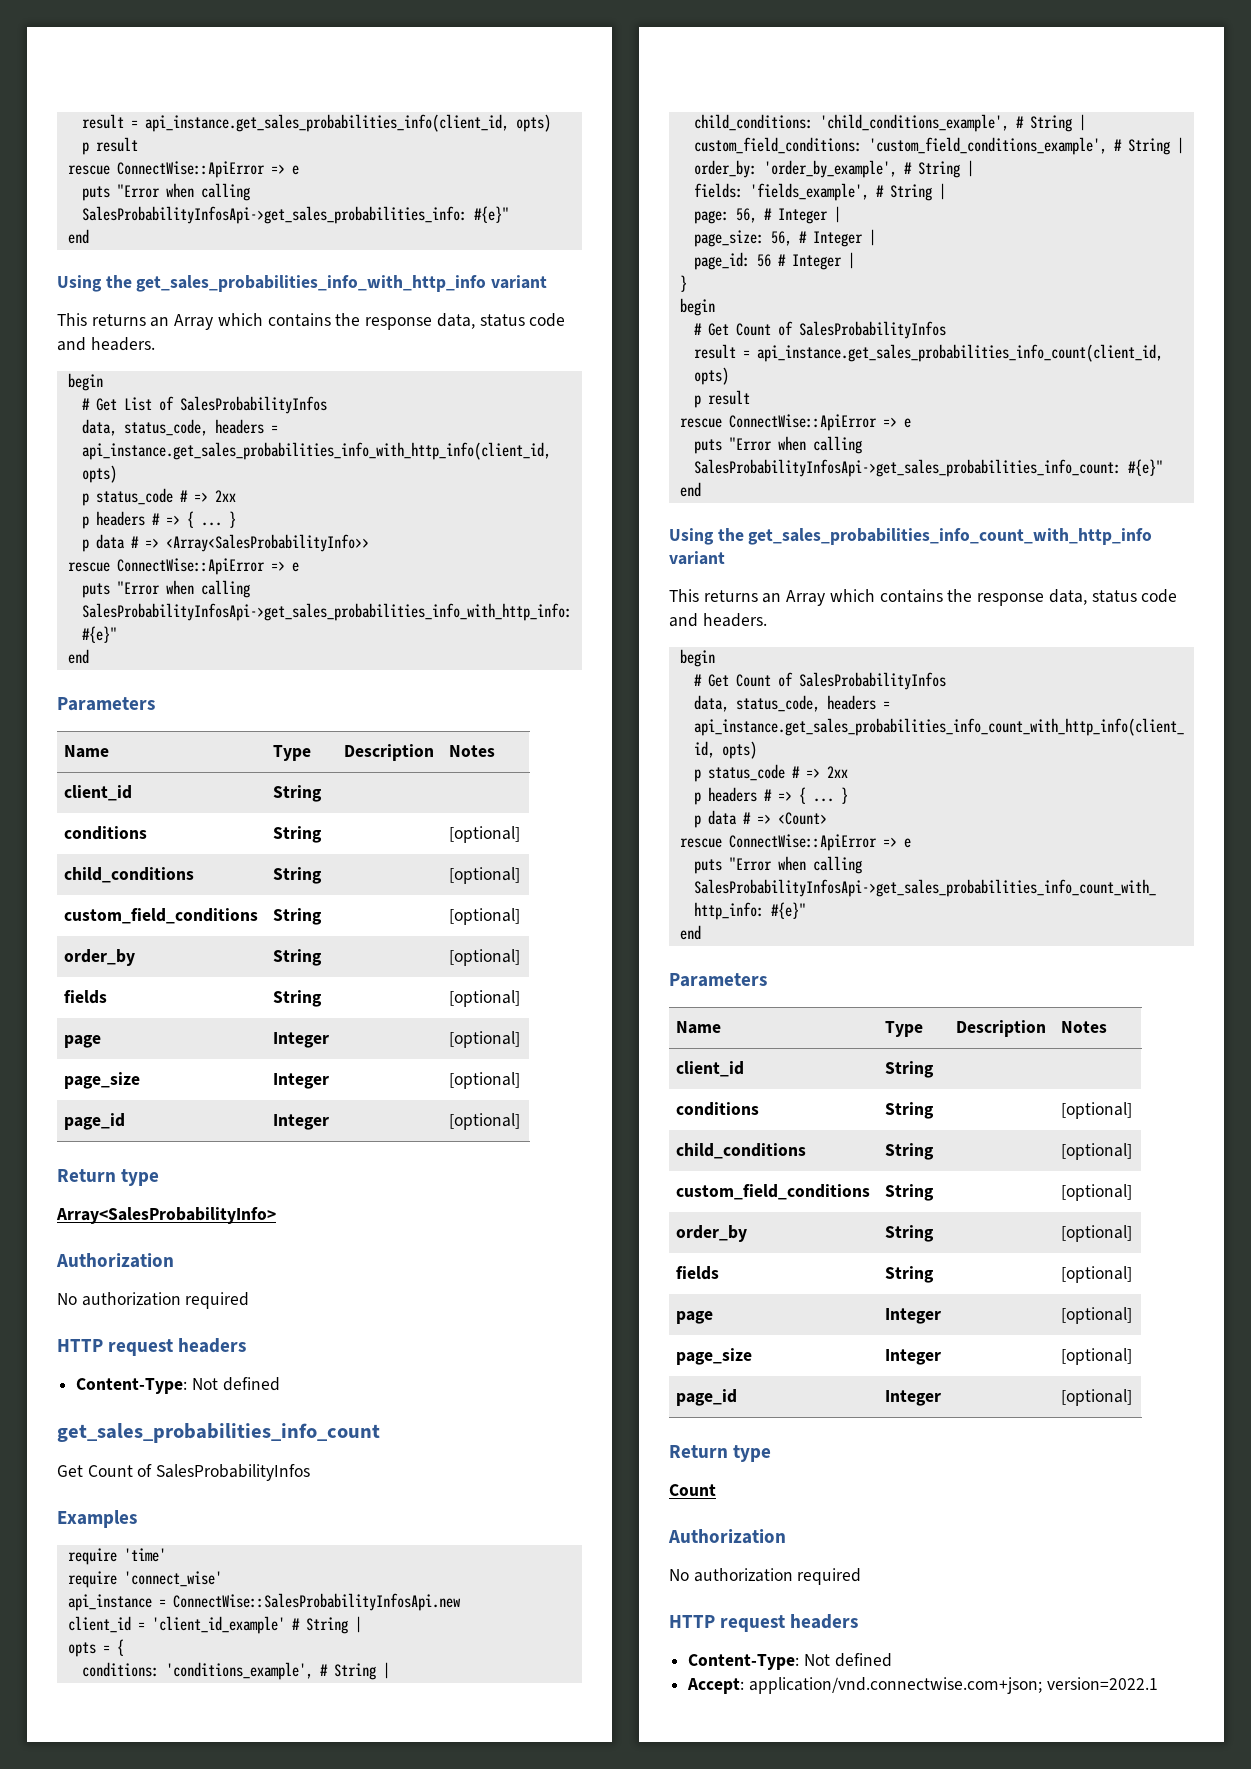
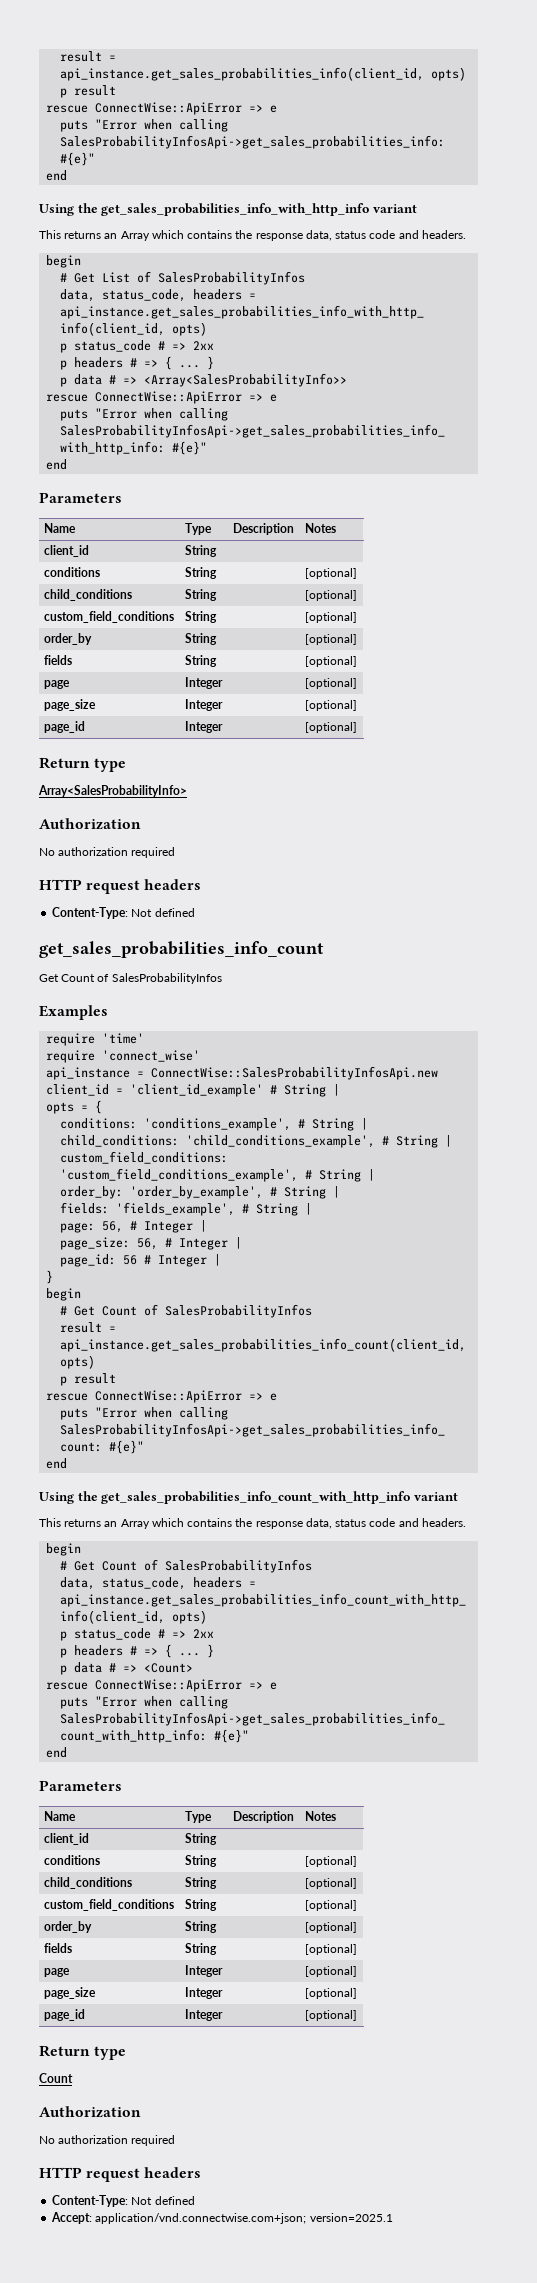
- Accept: application/vnd.connectwise.com+json; version=2022.1
+ Accept: application/vnd.connectwise.com+json; version=2025.1

